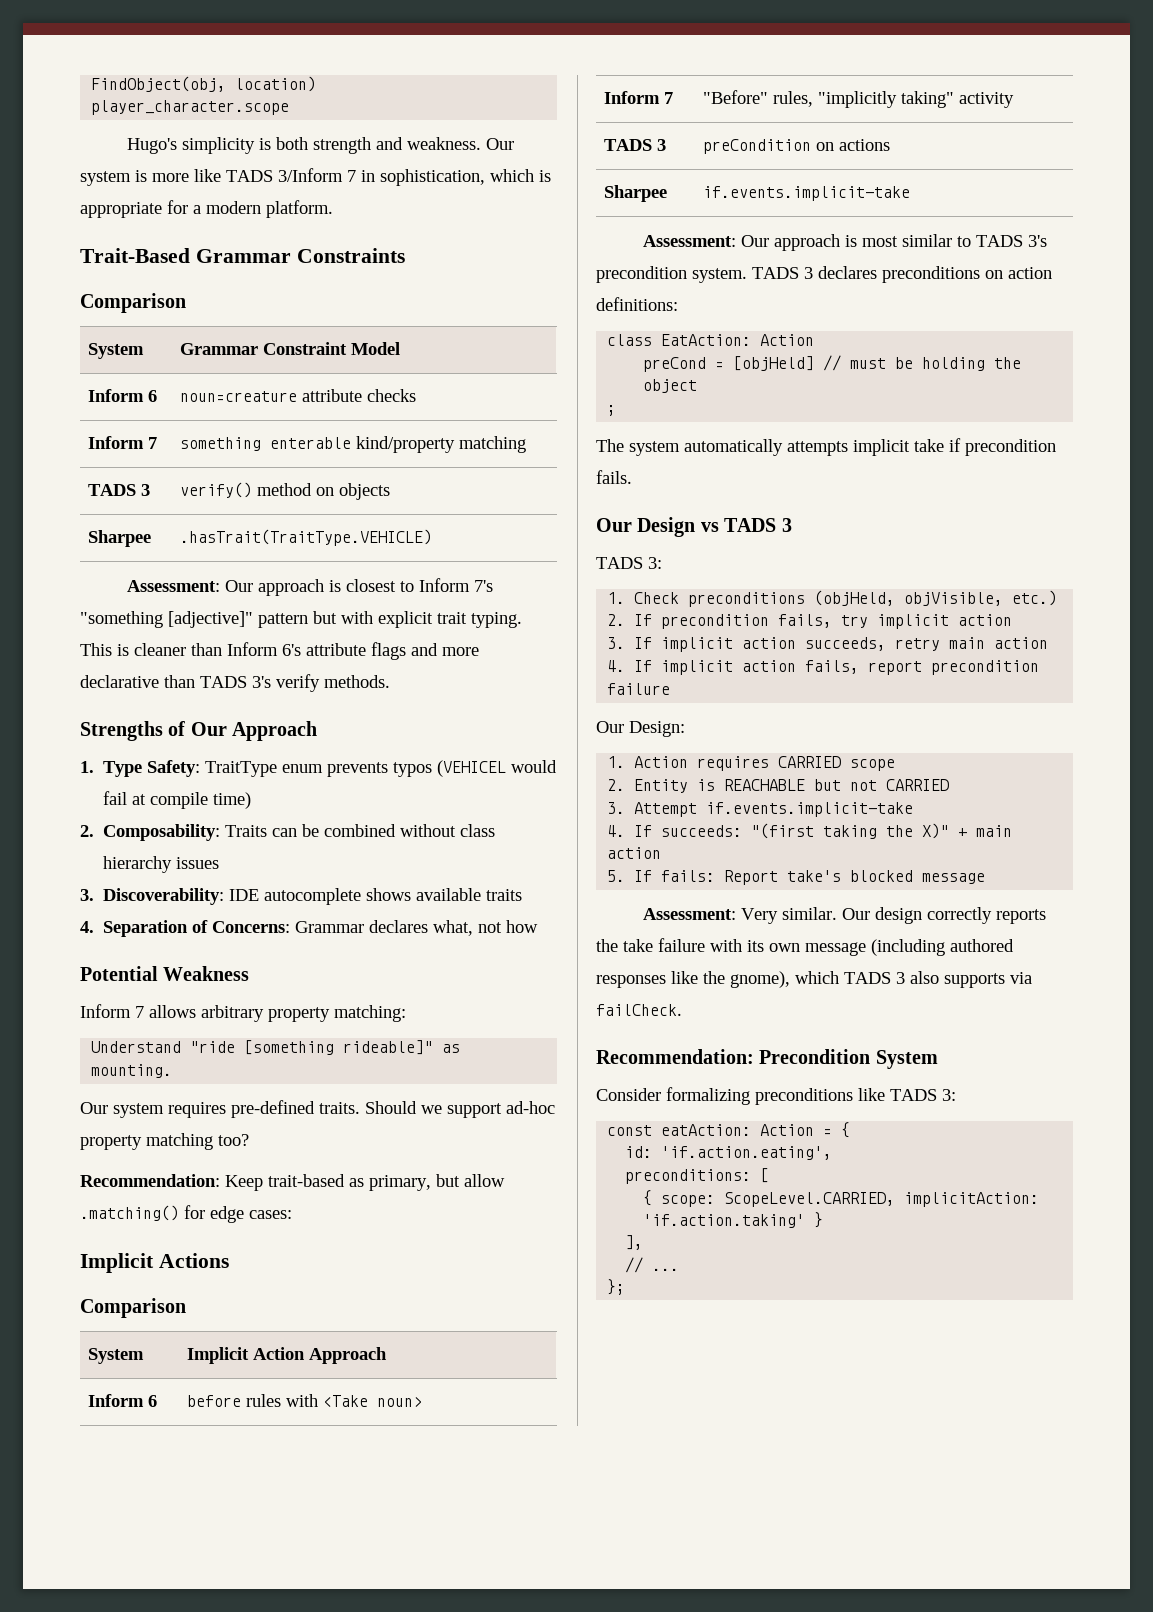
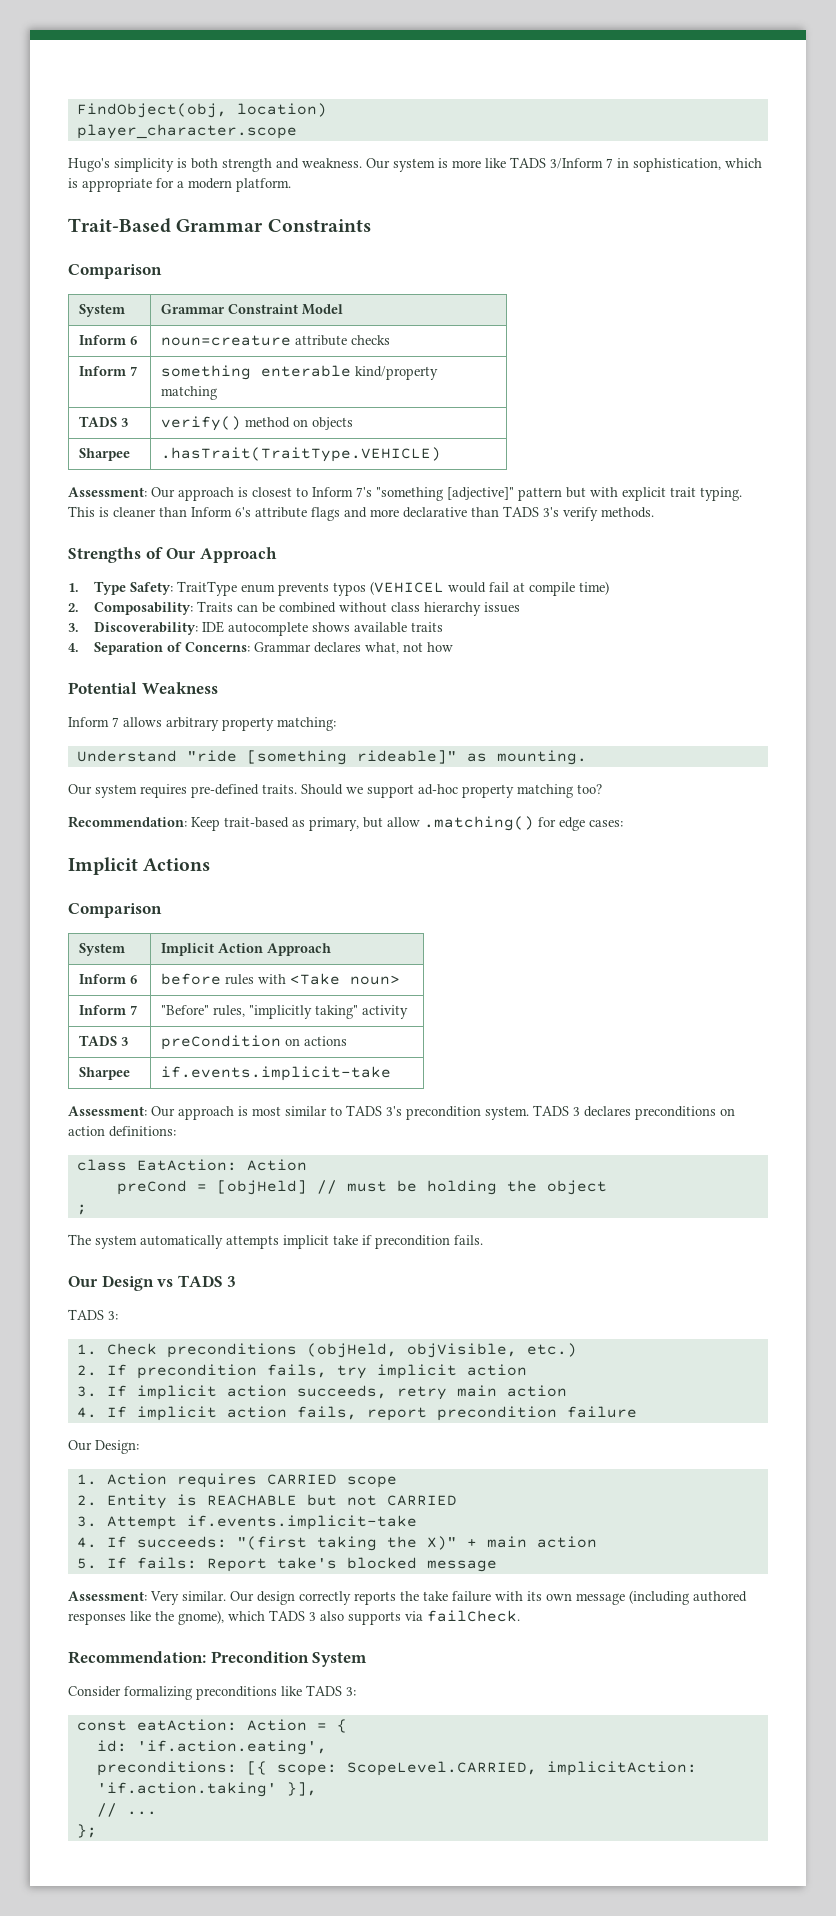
- preconditions: [
- { scope: ScopeLevel.CARRIED, implicitAction: 'if.action.taking' }
- ],
+ preconditions: [{ scope: ScopeLevel.CARRIED, implicitAction: 'if.action.taking' }],

